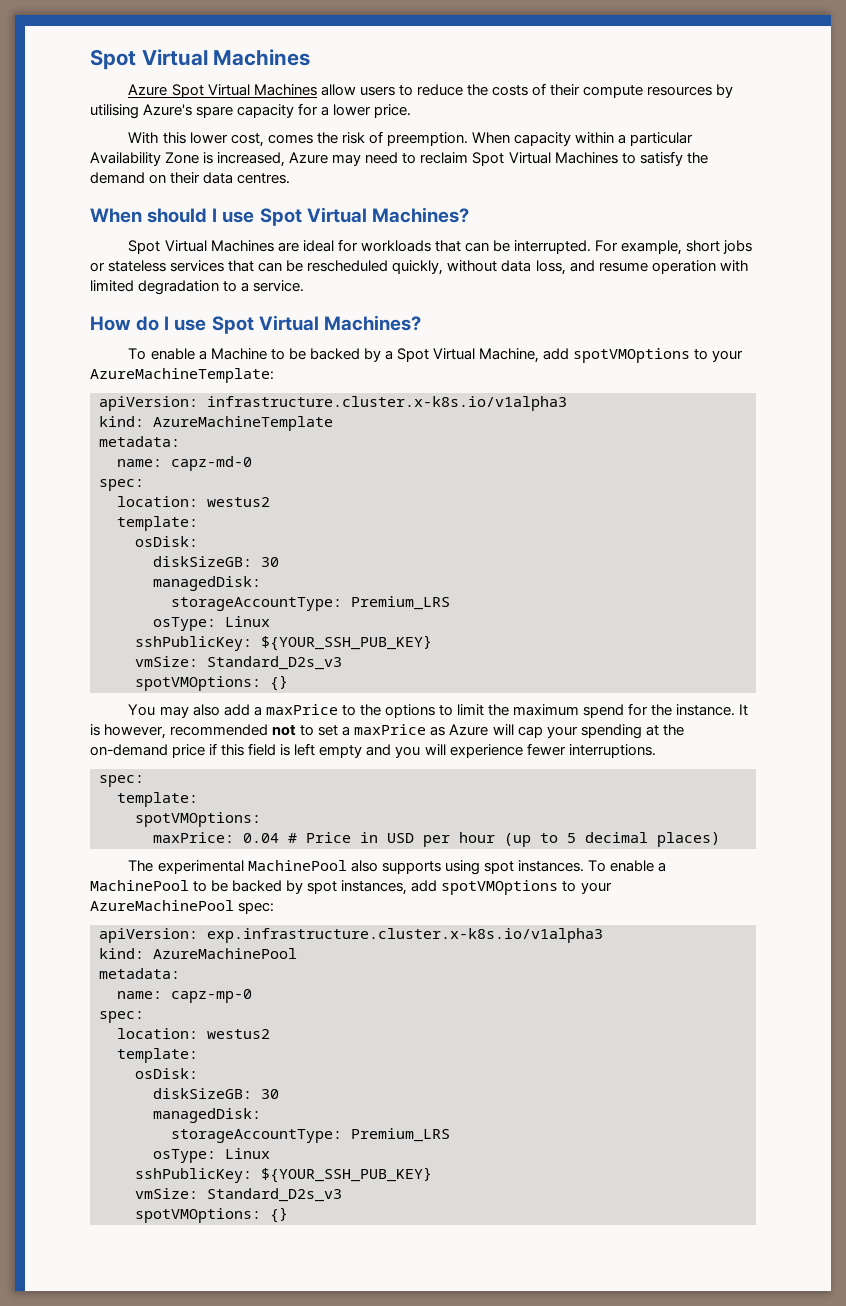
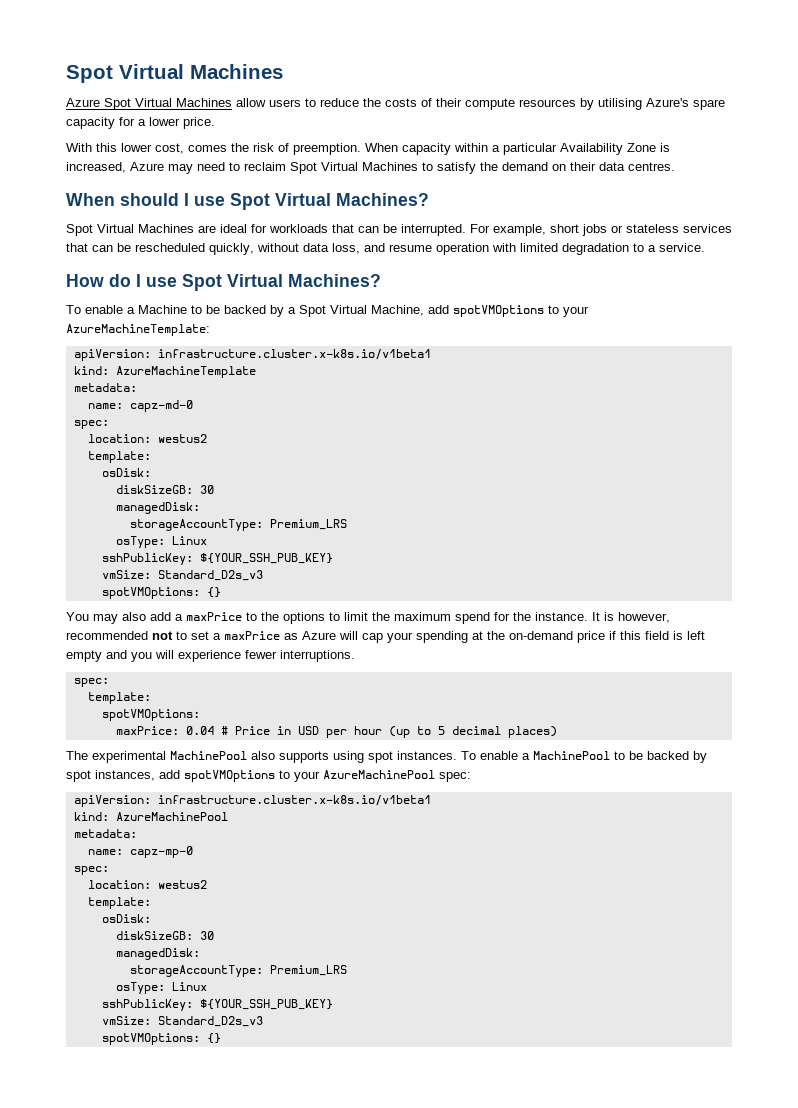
  To enable a Machine to be backed by a Spot Virtual Machine, add spotVMOptions to your AzureMachineTemplate:
- apiVersion: infrastructure.cluster.x-k8s.io/v1alpha3
+ apiVersion: infrastructure.cluster.x-k8s.io/v1beta1
  To enable a MachinePool to be backed by spot instances, add spotVMOptions to your AzureMachinePool spec:
- apiVersion: exp.infrastructure.cluster.x-k8s.io/v1alpha3
+ apiVersion: infrastructure.cluster.x-k8s.io/v1beta1

